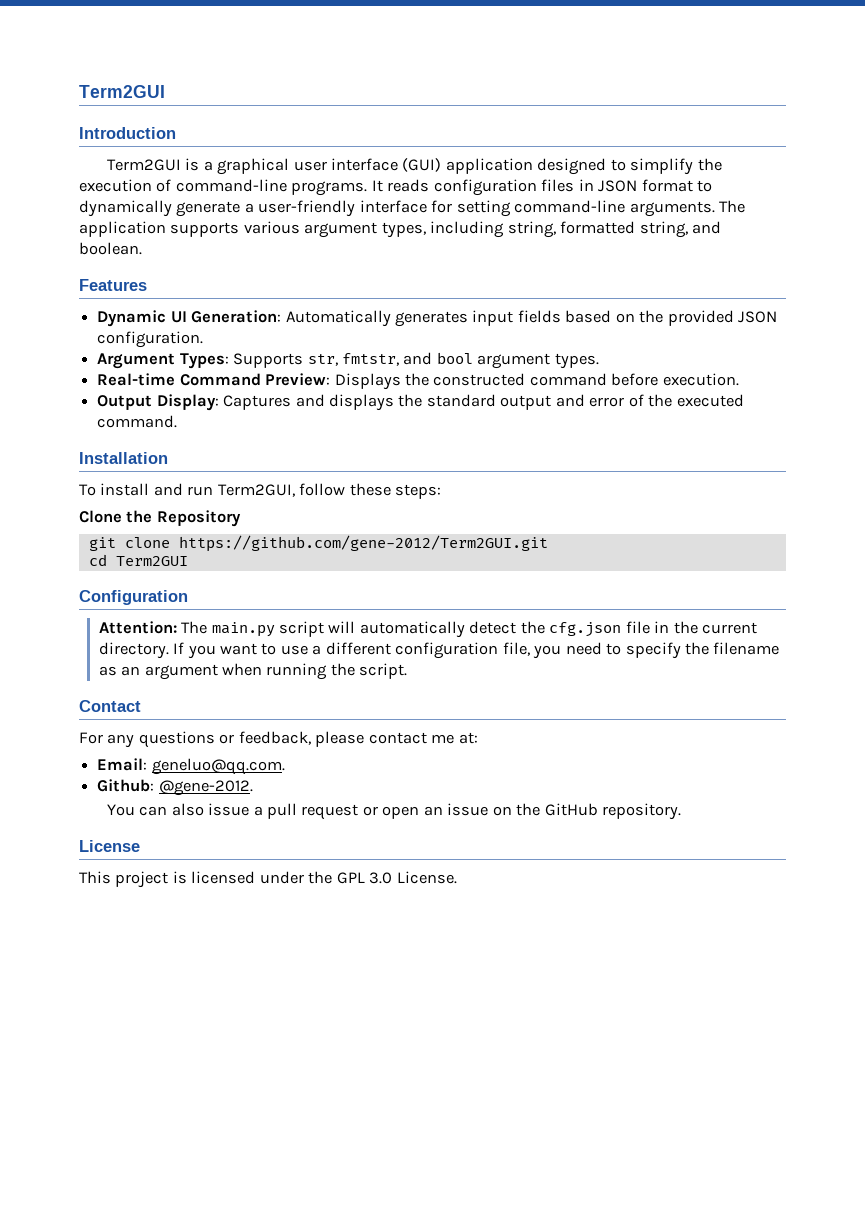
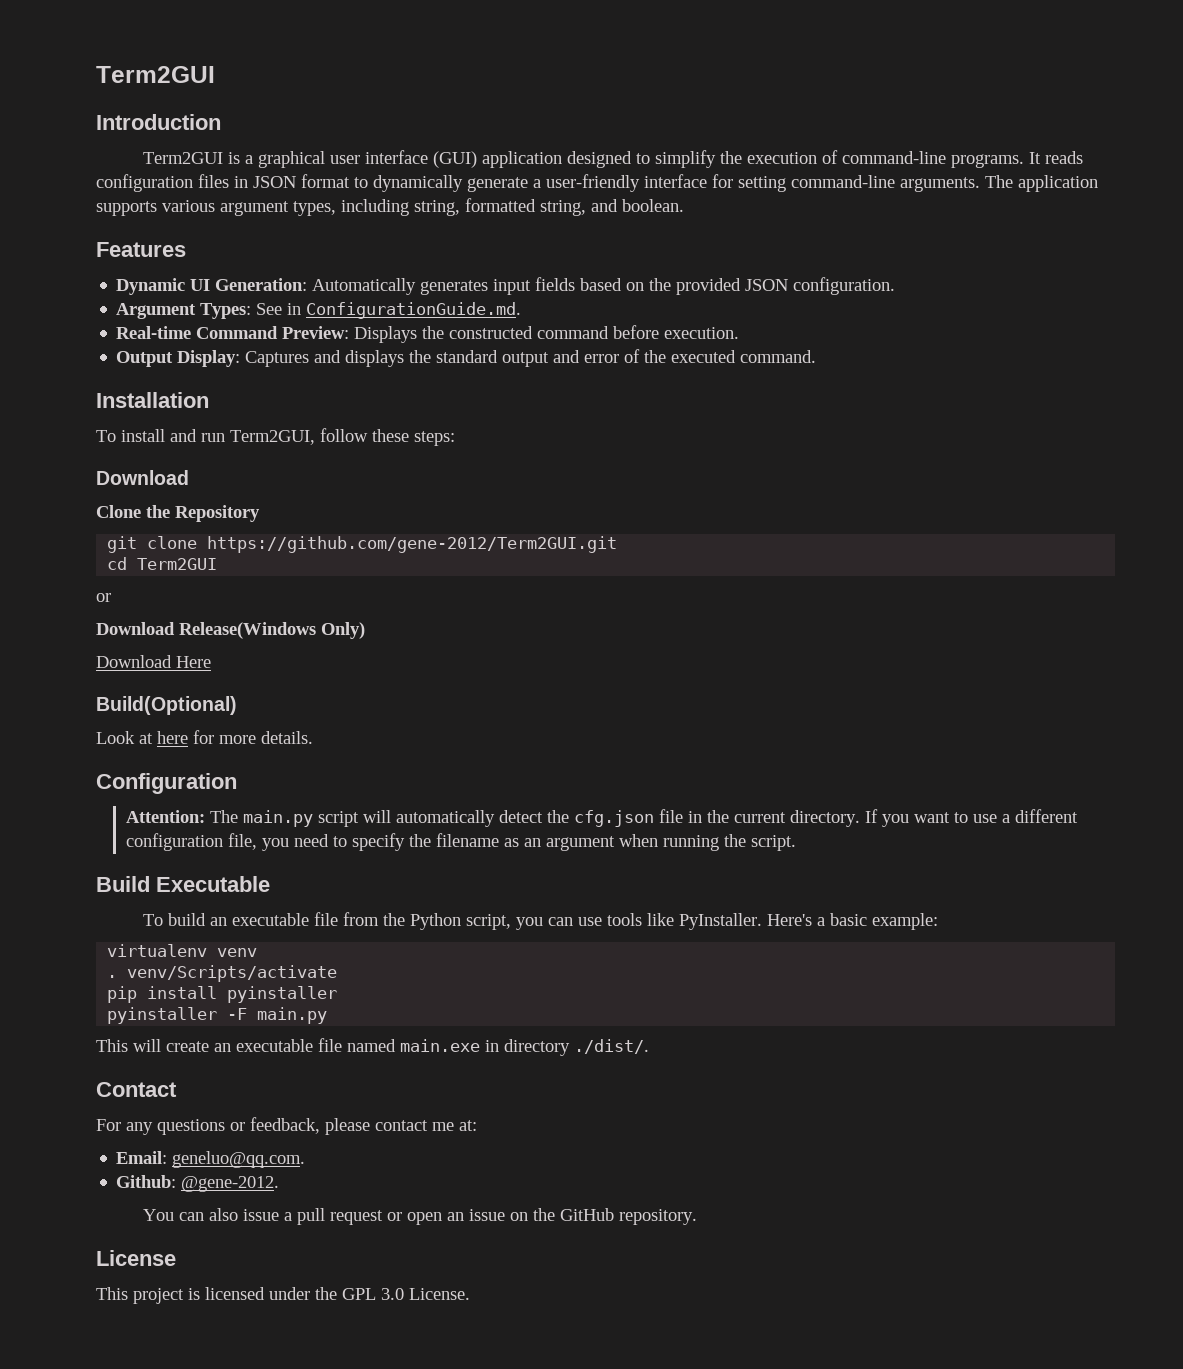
- Argument Types: Supports str, fmtstr, and bool argument types.
+ Argument Types: See in ConfigurationGuide.md.
  To install and run Term2GUI, follow these steps:
+ Download
  cd Term2GUI
+ or
+ Download Release(Windows Only)
+ Download Here
+ Build(Optional)
+ Look at here for more details.
+ Build Executable
+ To build an executable file from the Python script, you can use tools like PyInstaller. Here's a basic example:
+ virtualenv venv
+ . venv/Scripts/activate
+ pip install pyinstaller
+ pyinstaller -F main.py
+ This will create an executable file named main.exe in directory ./dist/.

